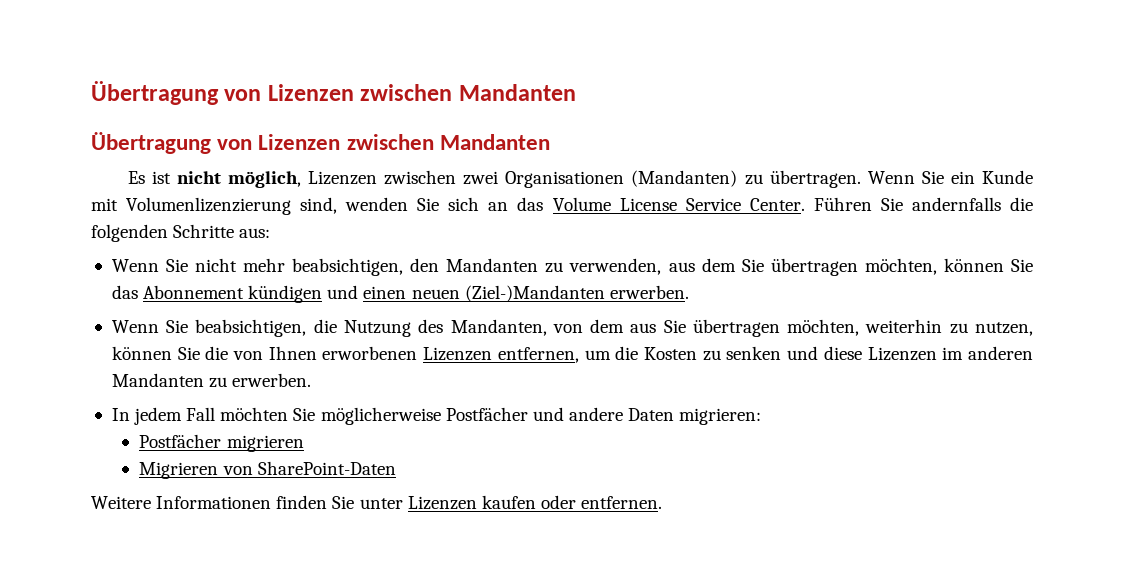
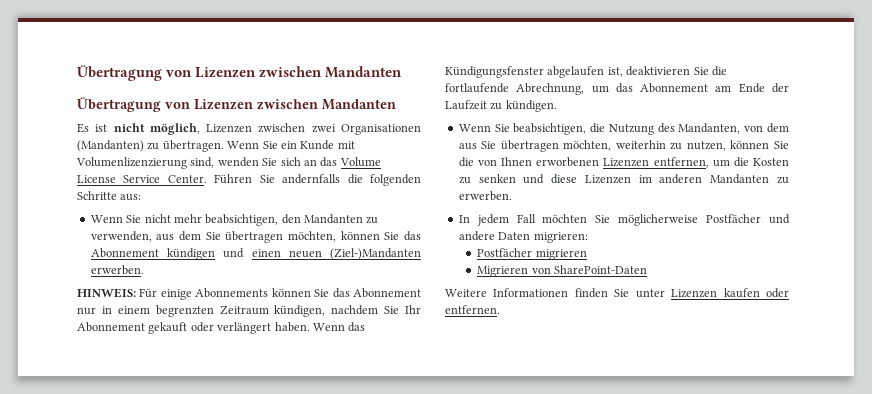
+ HINWEIS: Für einige Abonnements können Sie das Abonnement nur in einem begrenzten Zeitraum kündigen, nachdem Sie Ihr Abonnement gekauft oder verlängert haben. Wenn das Kündigungsfenster abgelaufen ist, deaktivieren Sie die fortlaufende Abrechnung, um das Abonnement am Ende der Laufzeit zu kündigen.

